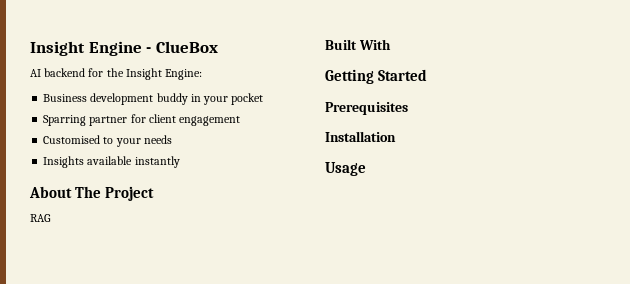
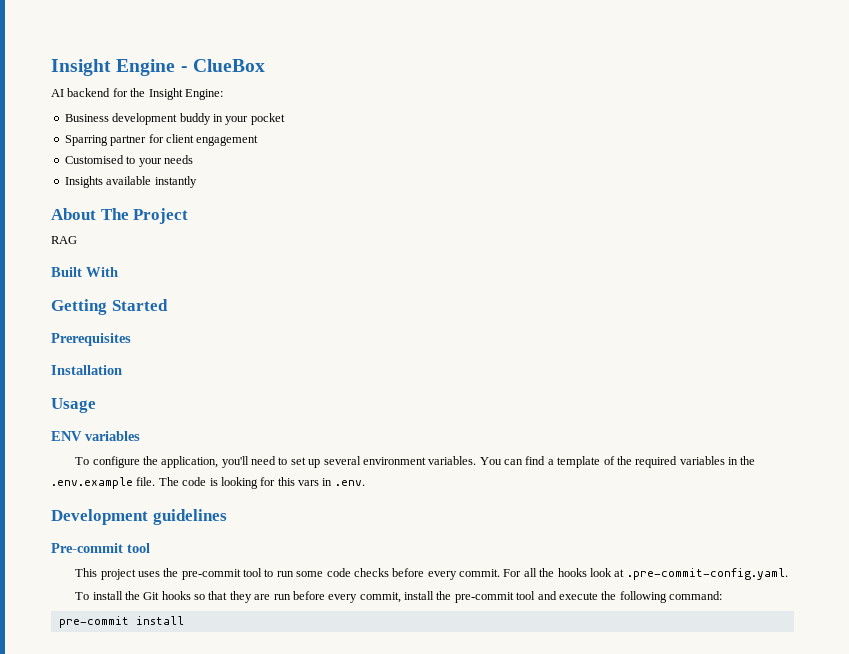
+ ENV variables
+ To configure the application, you'll need to set up several environment variables. You can find a template of the required variables in the .env.example file. The code is looking for this vars in .env.
+ Development guidelines
+ Pre-commit tool
+ This project uses the pre-commit tool to run some code checks before every commit. For all the hooks look at .pre-commit-config.yaml.
+ To install the Git hooks so that they are run before every commit, install the pre-commit tool and execute the following command:
+ pre-commit install

